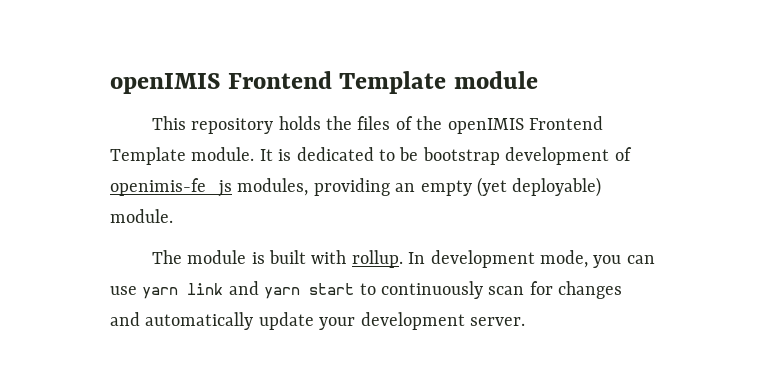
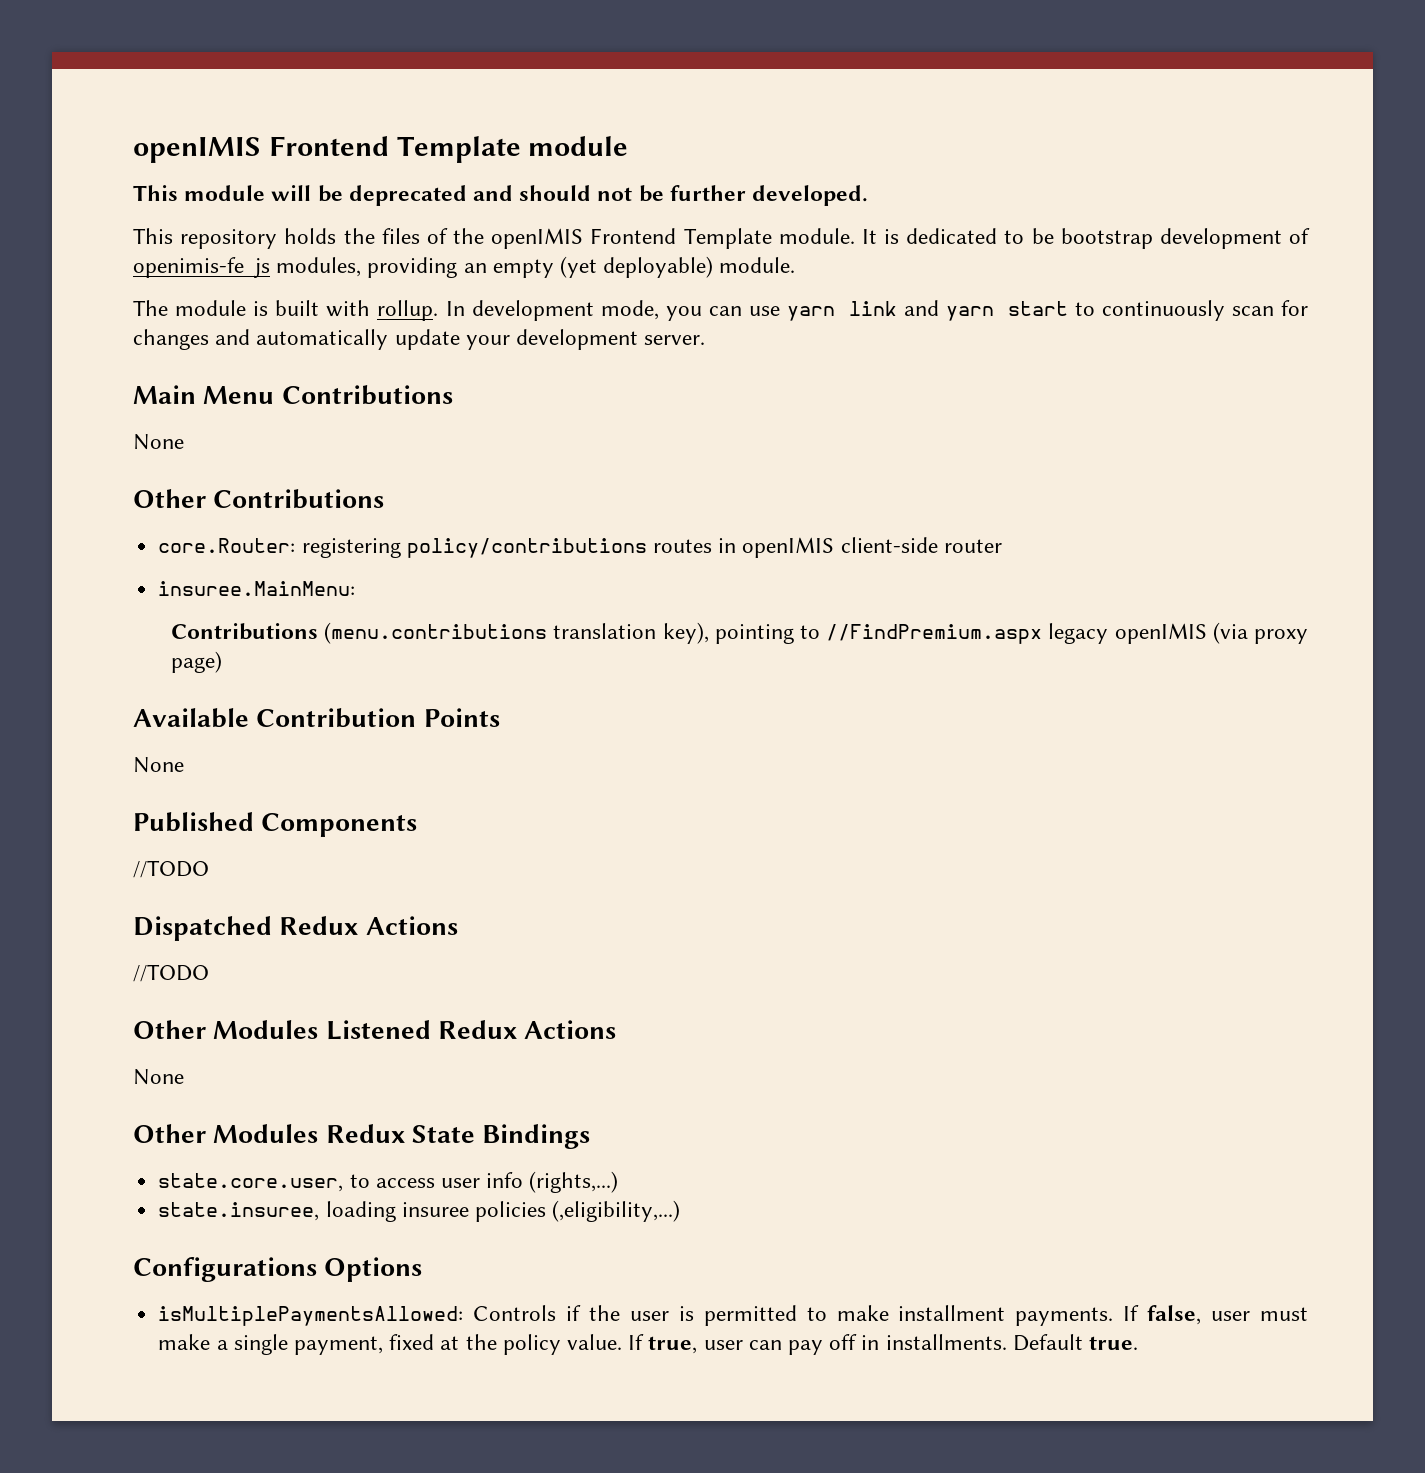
+ This module will be deprecated and should not be further developed.
+ Main Menu Contributions
+ None
+ Other Contributions
+ core.Router: registering policy/contributions routes in openIMIS client-side router
+ insuree.MainMenu:
+ Contributions (menu.contributions translation key), pointing to //FindPremium.aspx legacy openIMIS (via proxy page)
+ Available Contribution Points
+ None
+ Published Components
+ //TODO
+ Dispatched Redux Actions
+ //TODO
+ Other Modules Listened Redux Actions
+ None
+ Other Modules Redux State Bindings
+ state.core.user, to access user info (rights,...)
+ state.insuree, loading insuree policies (,eligibility,...)
+ Configurations Options
+ isMultiplePaymentsAllowed: Controls if the user is permitted to make installment payments. If false, user must make a single payment, fixed at the policy value. If true, user can pay off in installments. Default true.

